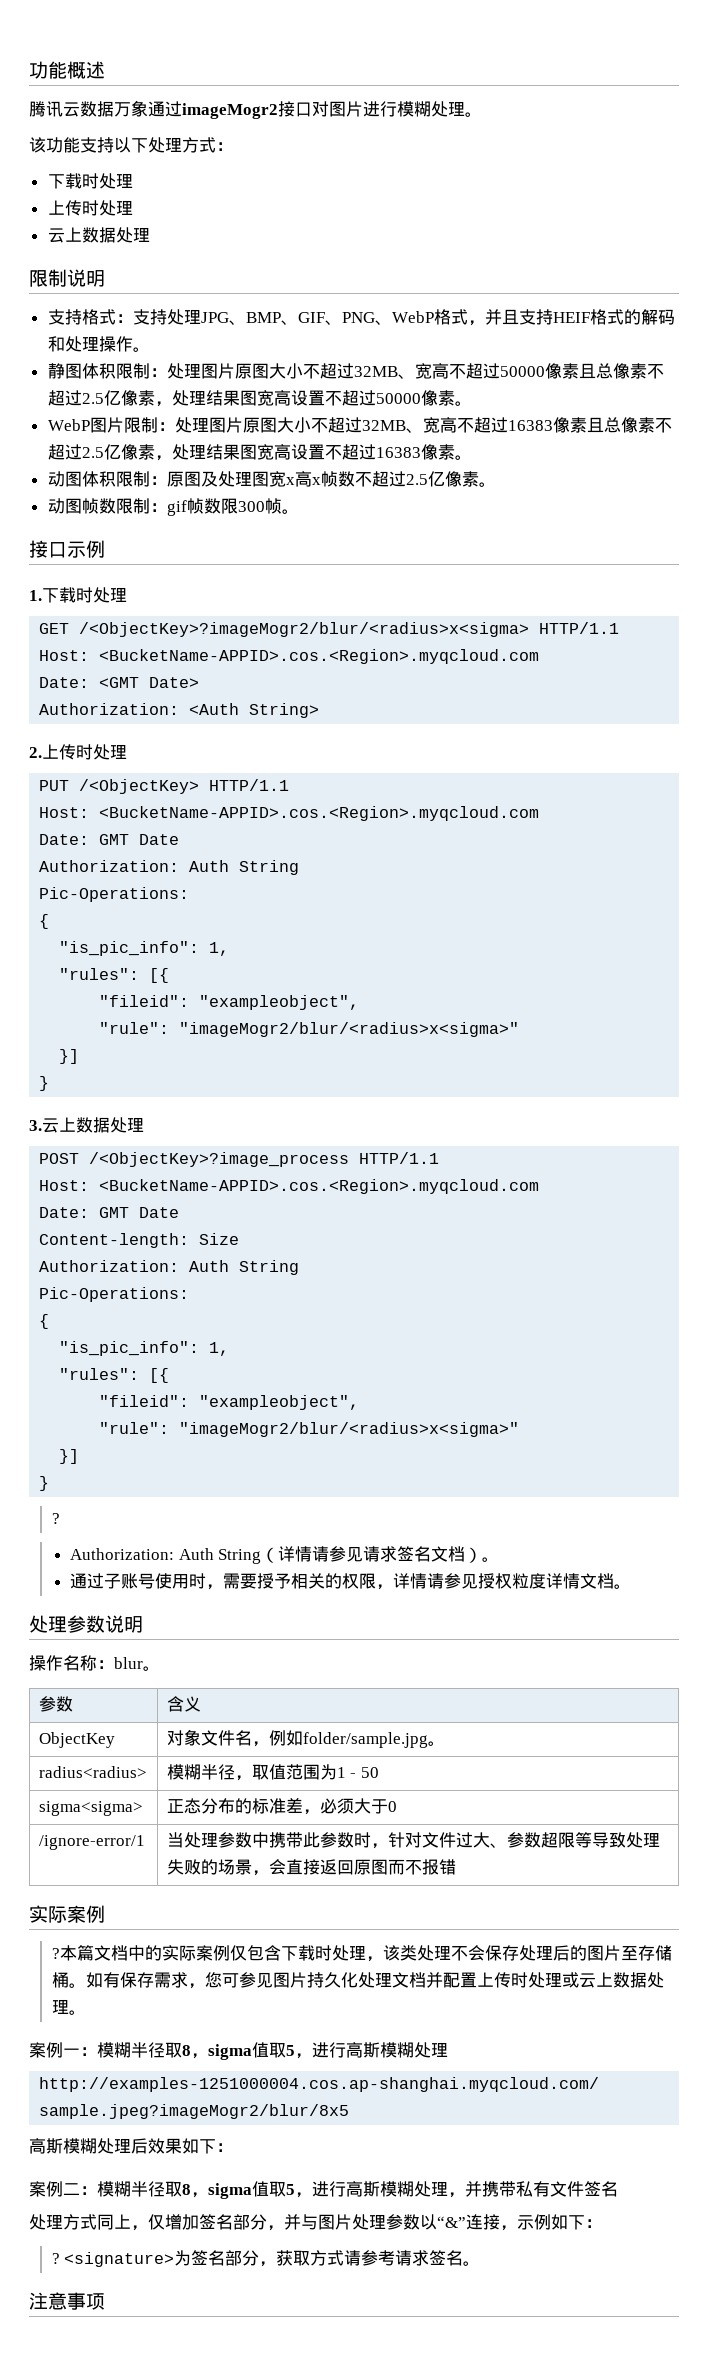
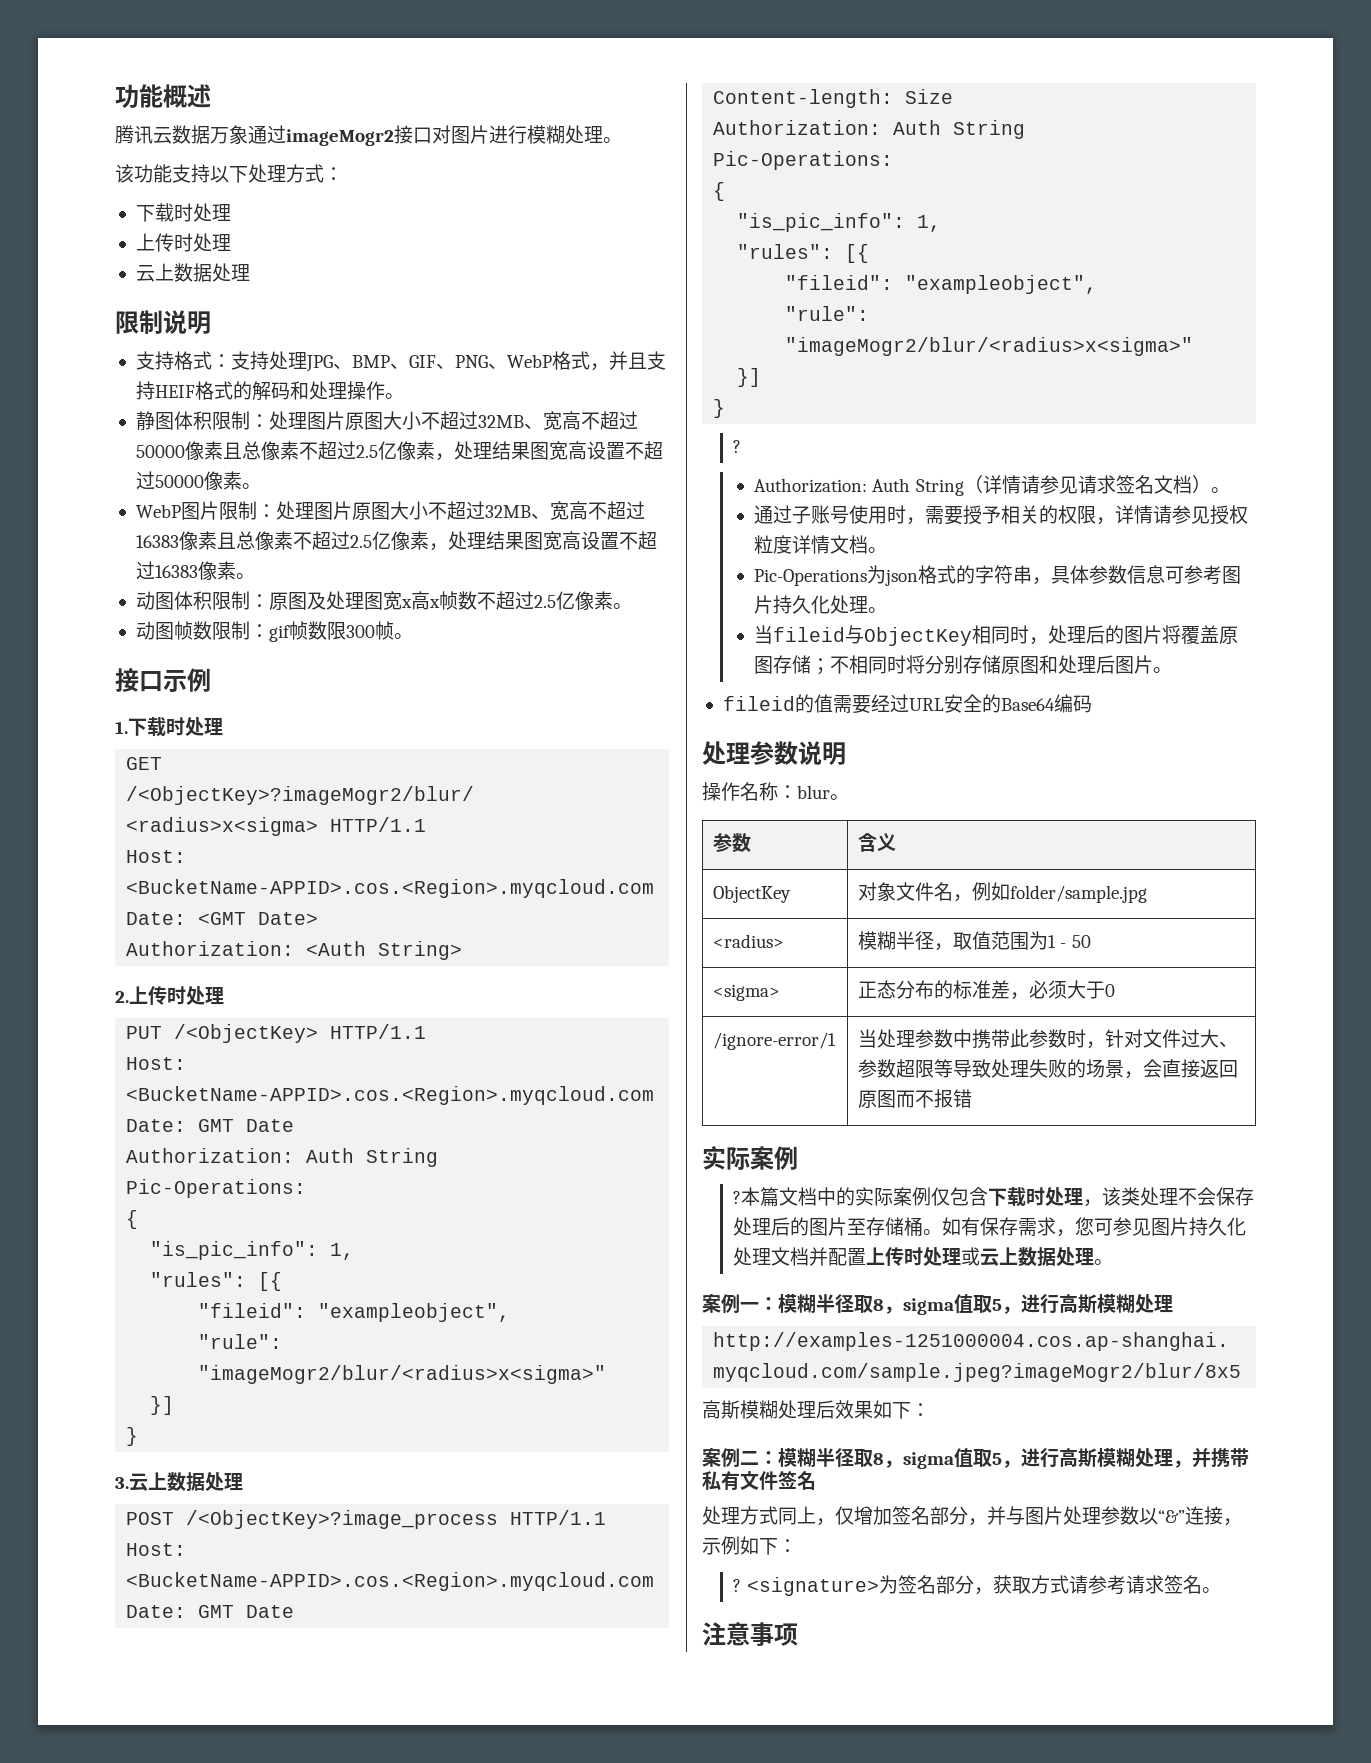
+ Pic-Operations为json格式的字符串，具体参数信息可参考图片持久化处理。
+ 当fileid与ObjectKey相同时，处理后的图片将覆盖原图存储；不相同时将分别存储原图和处理后图片。
+ fileid的值需要经过URL安全的Base64编码
- ObjectKey | 对象文件名，例如folder/sample.jpg。
- radius<radius> | 模糊半径，取值范围为1 - 50
+ ObjectKey | 对象文件名，例如folder/sample.jpg
+ <radius> | 模糊半径，取值范围为1 - 50
- sigma<sigma> | 正态分布的标准差，必须大于0
+ <sigma> | 正态分布的标准差，必须大于0

